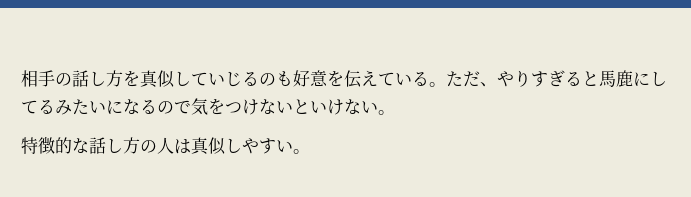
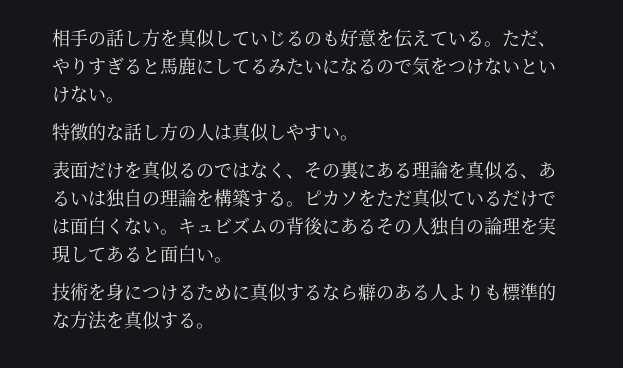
+ 表面だけを真似るのではなく、その裏にある理論を真似る、あるいは独自の理論を構築する。ピカソをただ真似ているだけでは面白くない。キュビズムの背後にあるその人独自の論理を実現してあると面白い。
+ 技術を身につけるために真似するなら癖のある人よりも標準的な方法を真似する。

